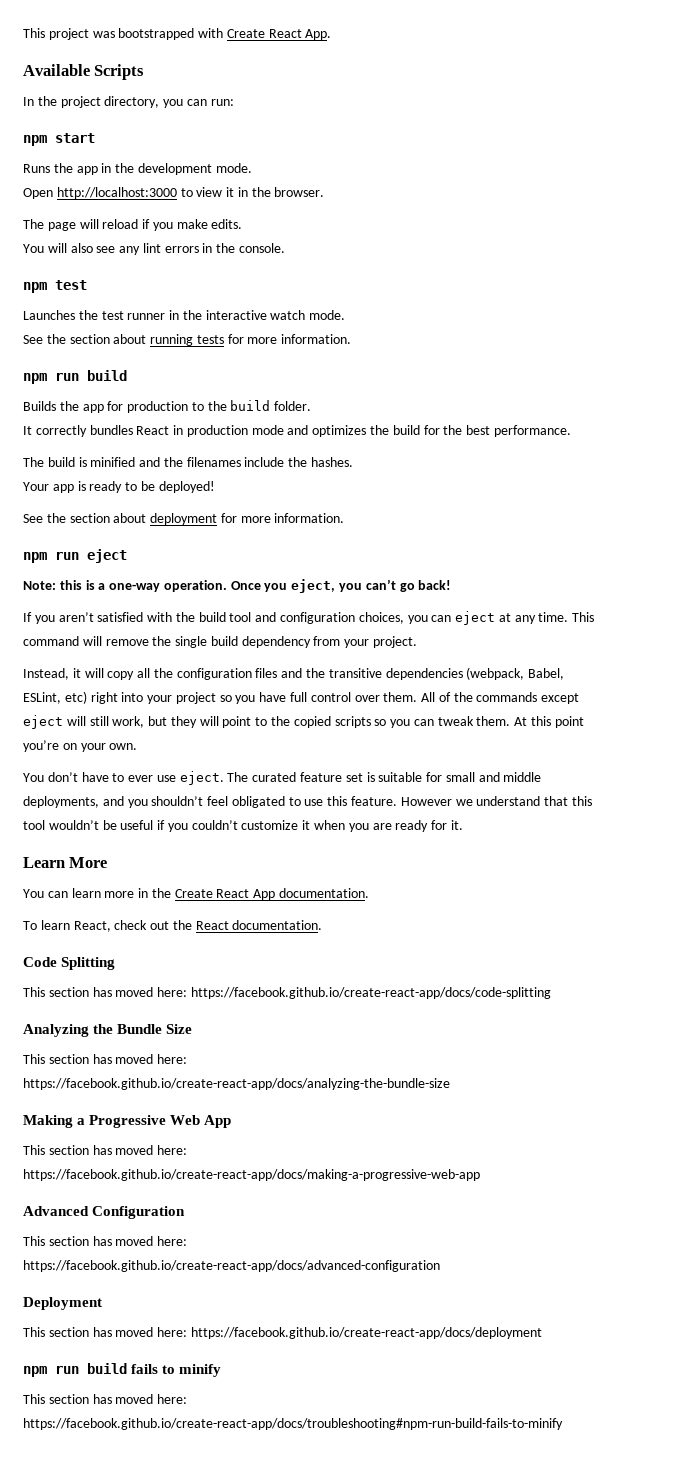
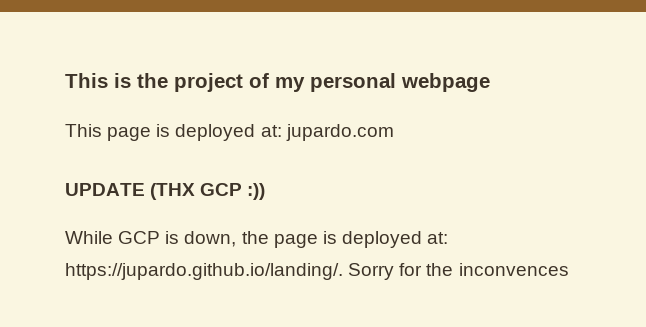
- This project was bootstrapped with Create React App.
- Available Scripts
- In the project directory, you can run:
- npm start
- Runs the app in the development mode.
- Open http://localhost:3000 to view it in the browser.
- The page will reload if you make edits.
- You will also see any lint errors in the console.
- npm test
- Launches the test runner in the interactive watch mode.
- See the section about running tests for more information.
- npm run build
- Builds the app for production to the build folder.
- It correctly bundles React in production mode and optimizes the build for the best performance.
- The build is minified and the filenames include the hashes.
- Your app is ready to be deployed!
- See the section about deployment for more information.
- npm run eject
- Note: this is a one-way operation. Once you eject, you can’t go back!
- If you aren’t satisfied with the build tool and configuration choices, you can eject at any time. This command will remove the single build dependency from your project.
- Instead, it will copy all the configuration files and the transitive dependencies (webpack, Babel, ESLint, etc) right into your project so you have full control over them. All of the commands except eject will still work, but they will point to the copied scripts so you can tweak them. At this point you’re on your own.
- You don’t have to ever use eject. The curated feature set is suitable for small and middle deployments, and you shouldn’t feel obligated to use this feature. However we understand that this tool wouldn’t be useful if you couldn’t customize it when you are ready for it.
- Learn More
- You can learn more in the Create React App documentation.
- To learn React, check out the React documentation.
- Code Splitting
- This section has moved here: https://facebook.github.io/create-react-app/docs/code-splitting
- Analyzing the Bundle Size
- This section has moved here: https://facebook.github.io/create-react-app/docs/analyzing-the-bundle-size
- Making a Progressive Web App
- This section has moved here: https://facebook.github.io/create-react-app/docs/making-a-progressive-web-app
- Advanced Configuration
- This section has moved here: https://facebook.github.io/create-react-app/docs/advanced-configuration
- Deployment
- This section has moved here: https://facebook.github.io/create-react-app/docs/deployment
- npm run build fails to minify
- This section has moved here: https://facebook.github.io/create-react-app/docs/troubleshooting#npm-run-build-fails-to-minify
+ This is the project of my personal webpage
+ This page is deployed at: jupardo.com
+ UPDATE (THX GCP :))
+ While GCP is down, the page is deployed at: https://jupardo.github.io/landing/. Sorry for the inconvences

